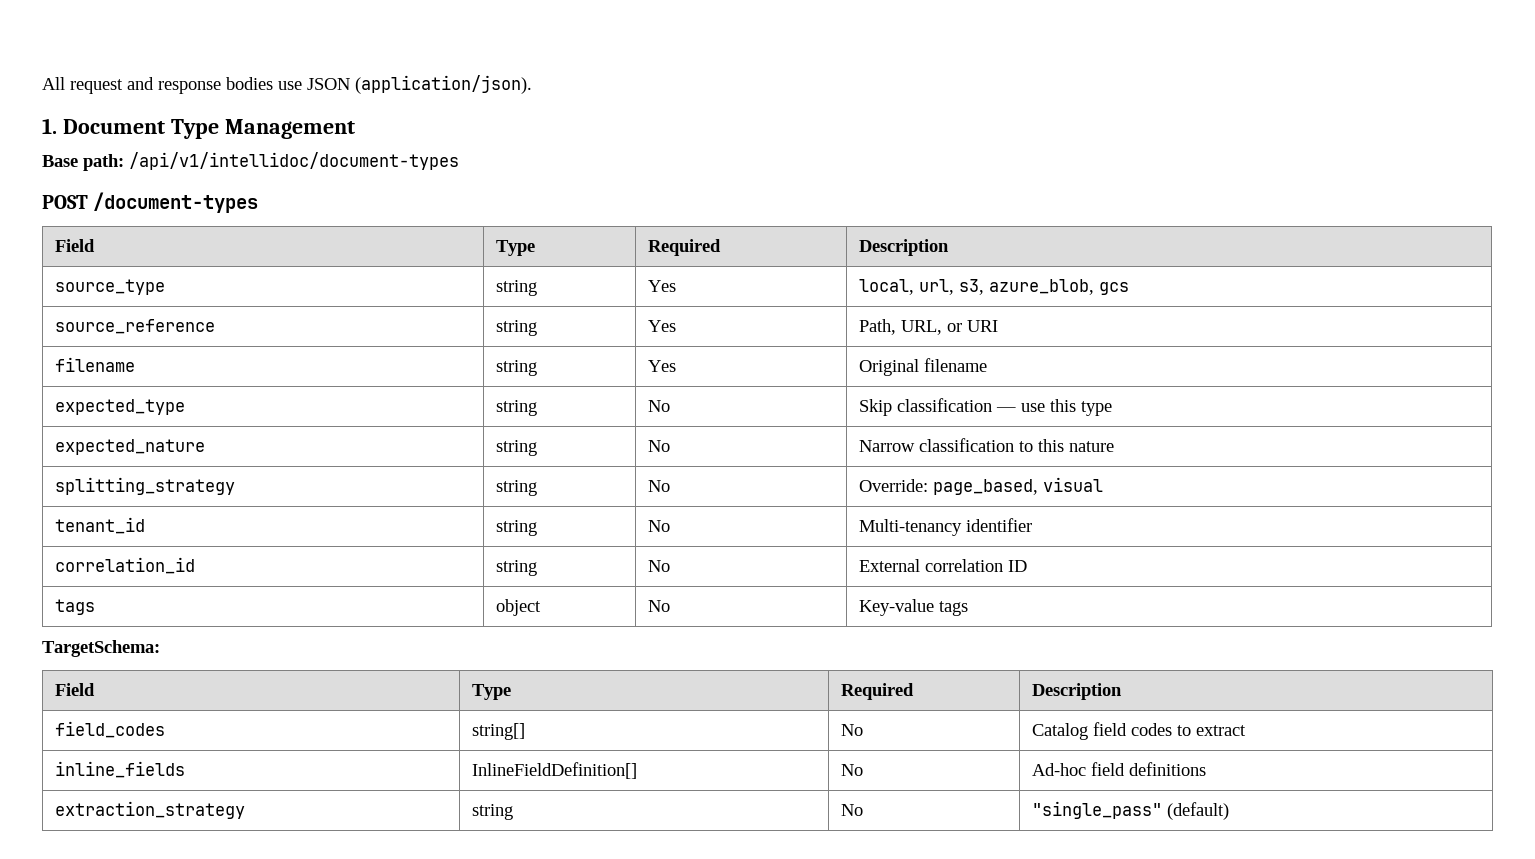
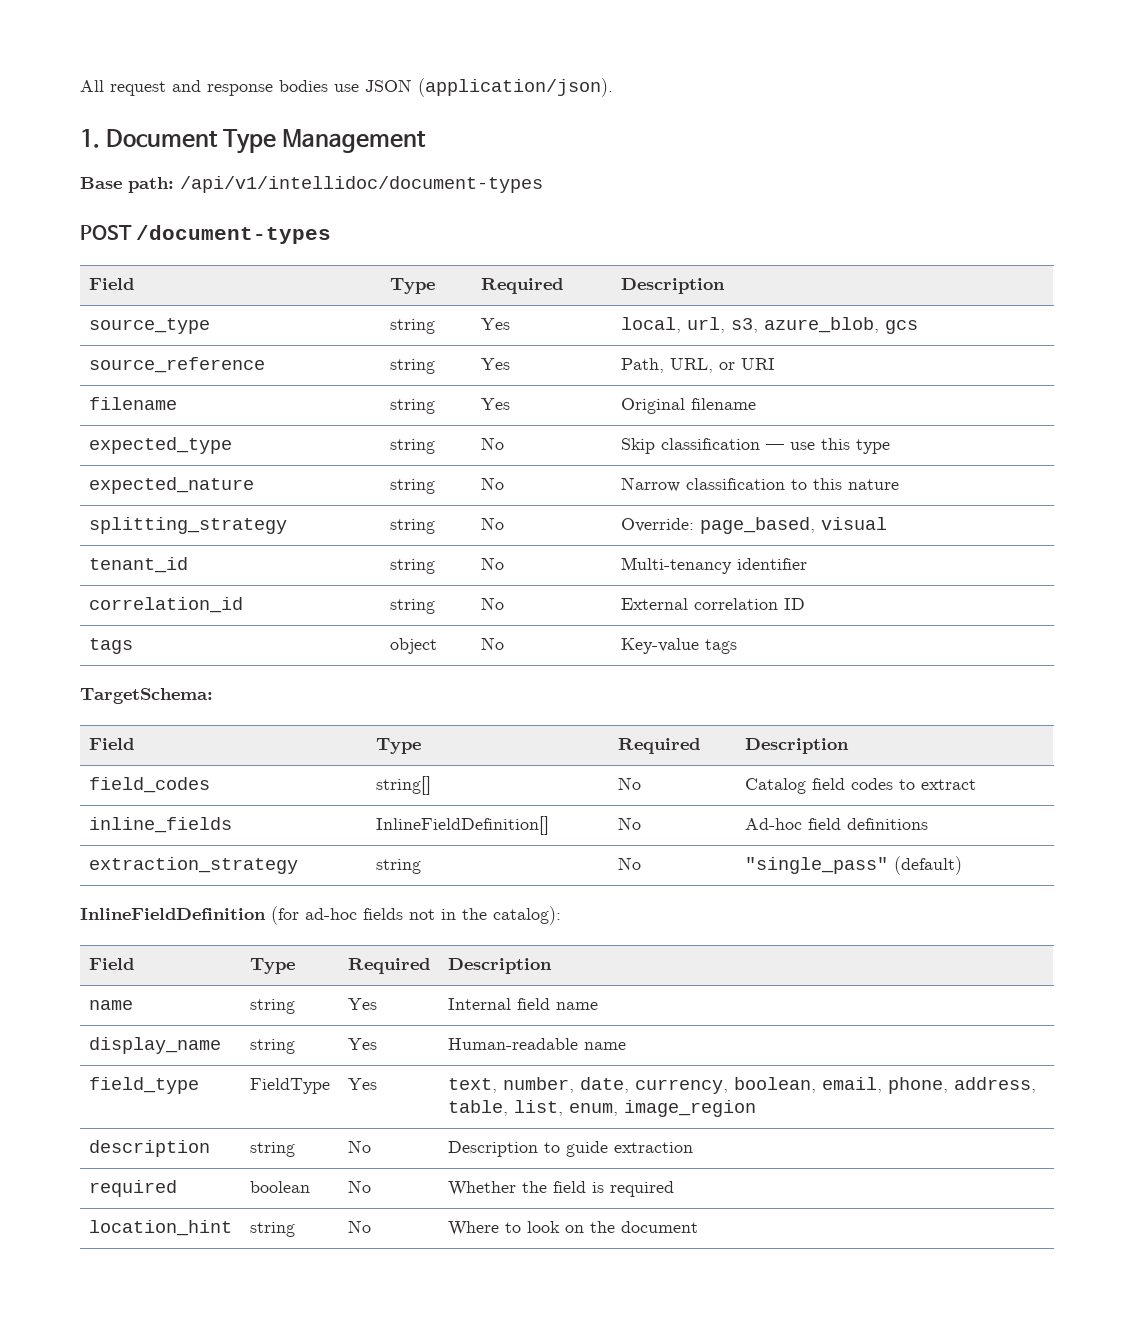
+ InlineFieldDefinition (for ad-hoc fields not in the catalog):
+ Field | Type | Required | Description
+ name | string | Yes | Internal field name
+ display_name | string | Yes | Human-readable name
+ field_type | FieldType | Yes | text, number, date, currency, boolean, email, phone, address, table, list, enum, image_region
+ description | string | No | Description to guide extraction
+ required | boolean | No | Whether the field is required
+ location_hint | string | No | Where to look on the document

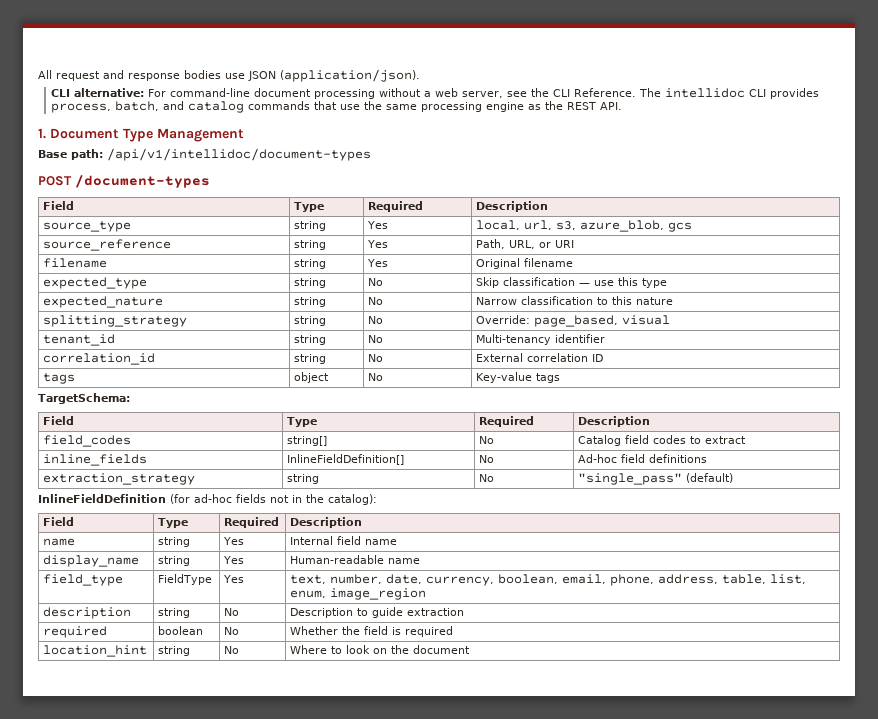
+ CLI alternative: For command-line document processing without a web server, see the CLI Reference. The intellidoc CLI provides process, batch, and catalog commands that use the same processing engine as the REST API.

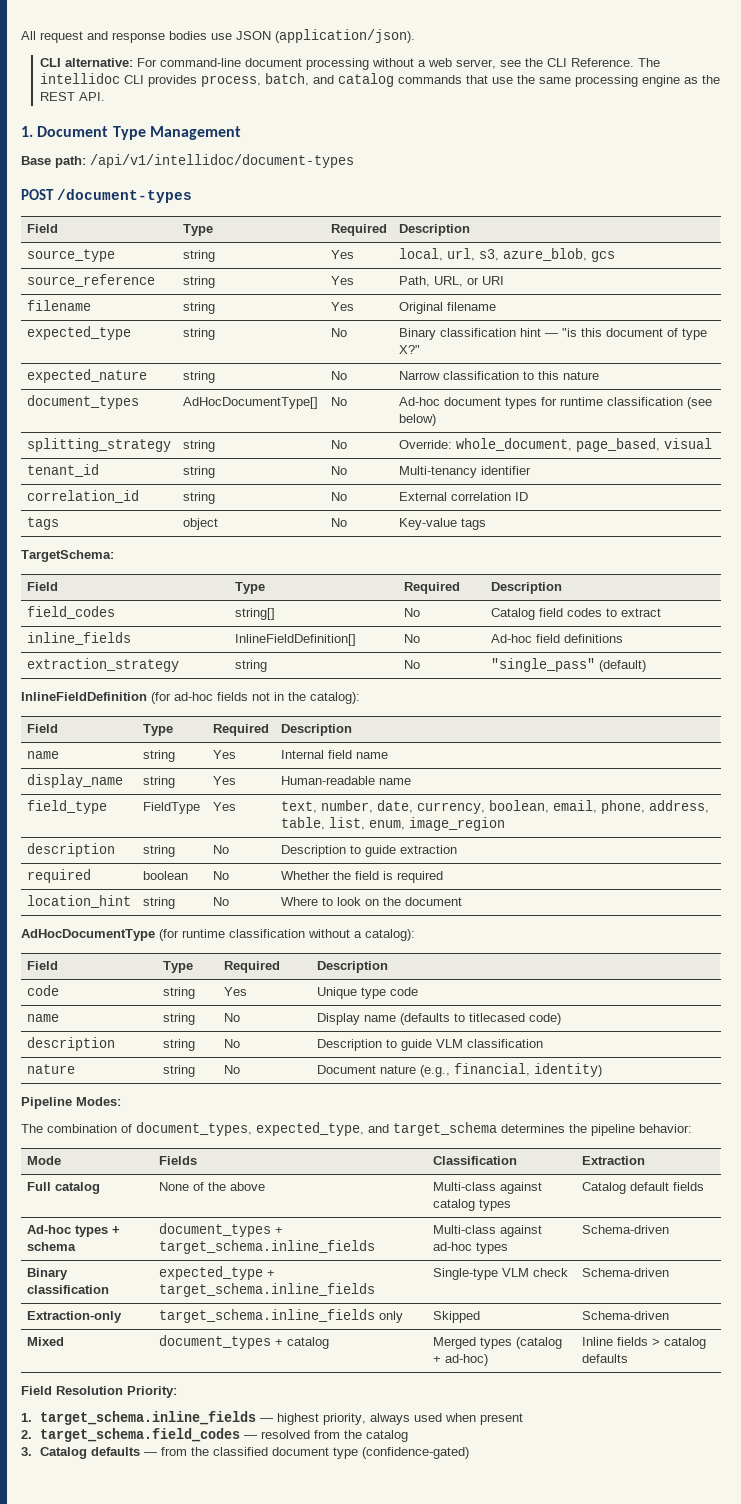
- expected_type | string | No | Skip classification — use this type
+ expected_type | string | No | Binary classification hint — "is this document of type X?"
+ document_types | AdHocDocumentType[] | No | Ad-hoc document types for runtime classification (see below)
- splitting_strategy | string | No | Override: page_based, visual
+ splitting_strategy | string | No | Override: whole_document, page_based, visual
+ AdHocDocumentType (for runtime classification without a catalog):
+ Field | Type | Required | Description
+ code | string | Yes | Unique type code
+ name | string | No | Display name (defaults to titlecased code)
+ description | string | No | Description to guide VLM classification
+ nature | string | No | Document nature (e.g., financial, identity)
+ Pipeline Modes:
+ The combination of document_types, expected_type, and target_schema determines the pipeline behavior:
+ Mode | Fields | Classification | Extraction
+ Full catalog | None of the above | Multi-class against catalog types | Catalog default fields
+ Ad-hoc types + schema | document_types + target_schema.inline_fields | Multi-class against ad-hoc types | Schema-driven
+ Binary classification | expected_type + target_schema.inline_fields | Single-type VLM check | Schema-driven
+ Extraction-only | target_schema.inline_fields only | Skipped | Schema-driven
+ Mixed | document_types + catalog | Merged types (catalog + ad-hoc) | Inline fields > catalog defaults
+ Field Resolution Priority:
+ 1. target_schema.inline_fields — highest priority, always used when present
+ 2. target_schema.field_codes — resolved from the catalog
+ 3. Catalog defaults — from the classified document type (confidence-gated)

